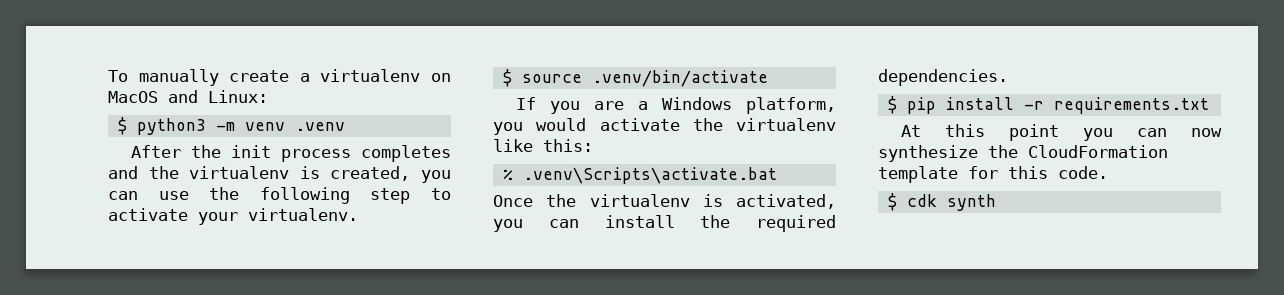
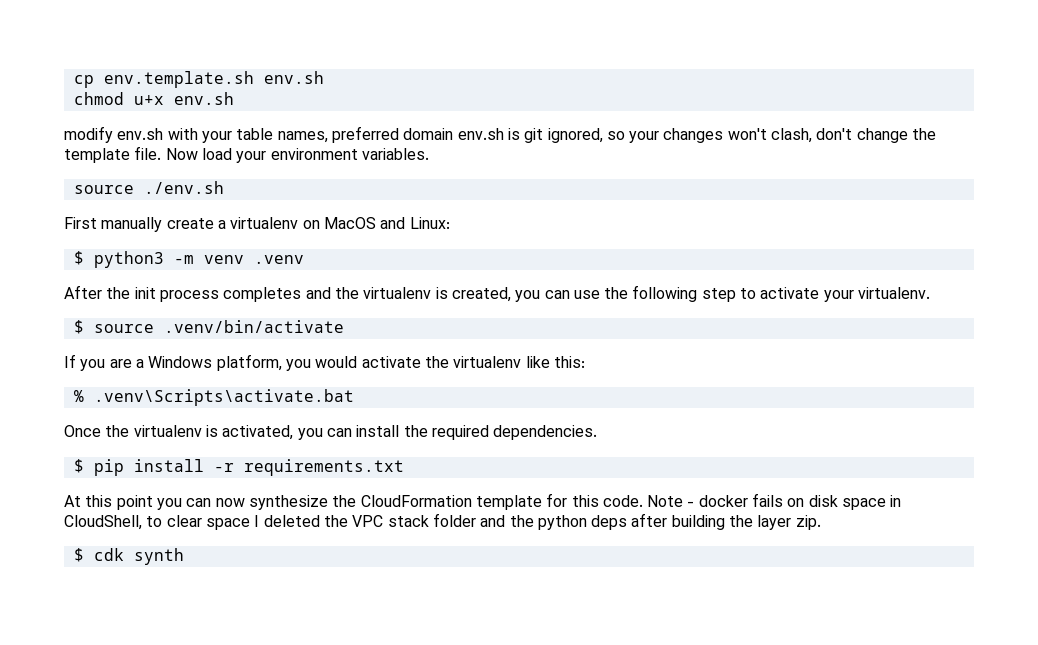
- To manually create a virtualenv on MacOS and Linux:
+ cp env.template.sh env.sh
+ chmod u+x env.sh
+ modify env.sh with your table names, preferred domain env.sh is git ignored, so your changes won't clash, don't change the template file. Now load your environment variables.
+ source ./env.sh
+ First manually create a virtualenv on MacOS and Linux:
+ Note - docker fails on disk space in CloudShell, to clear space I deleted the VPC stack folder and the python deps after building the layer zip.

